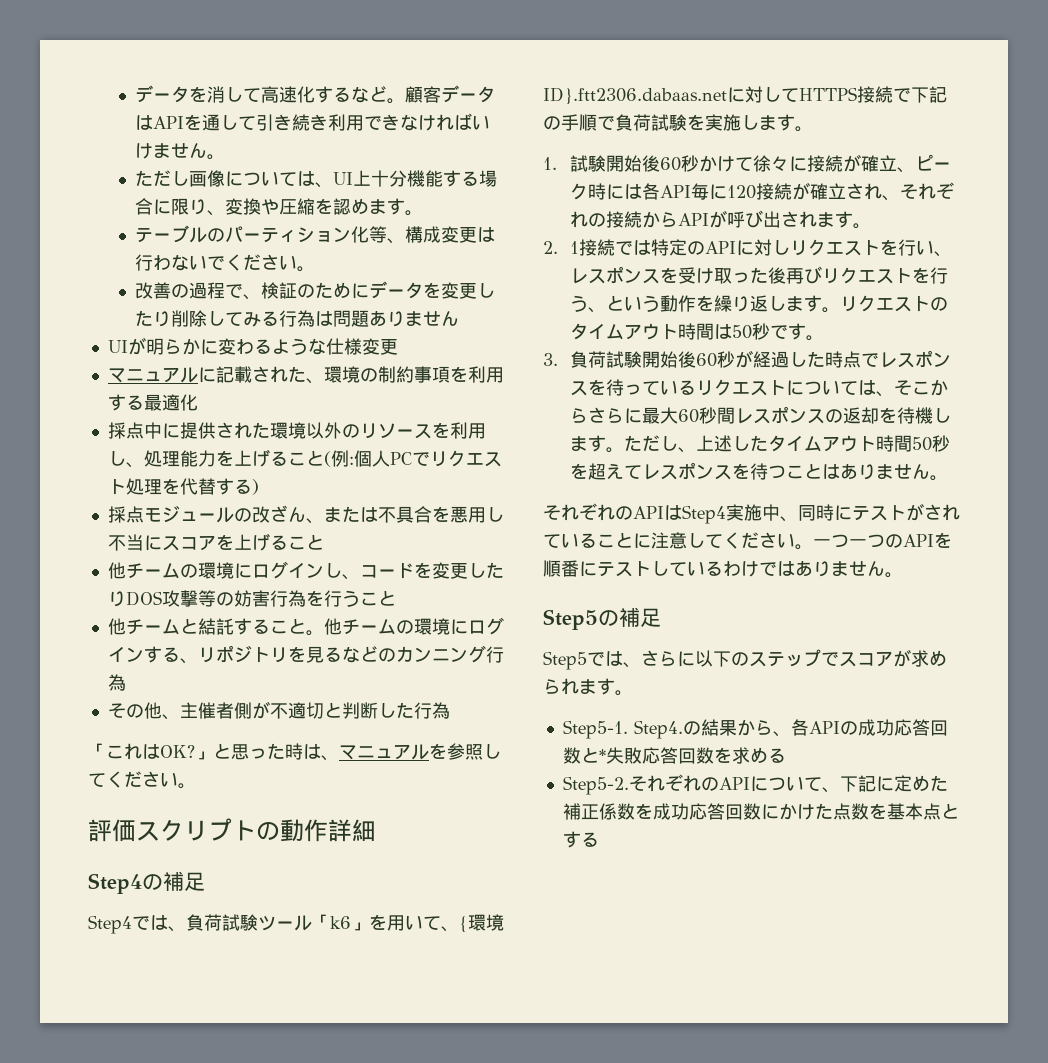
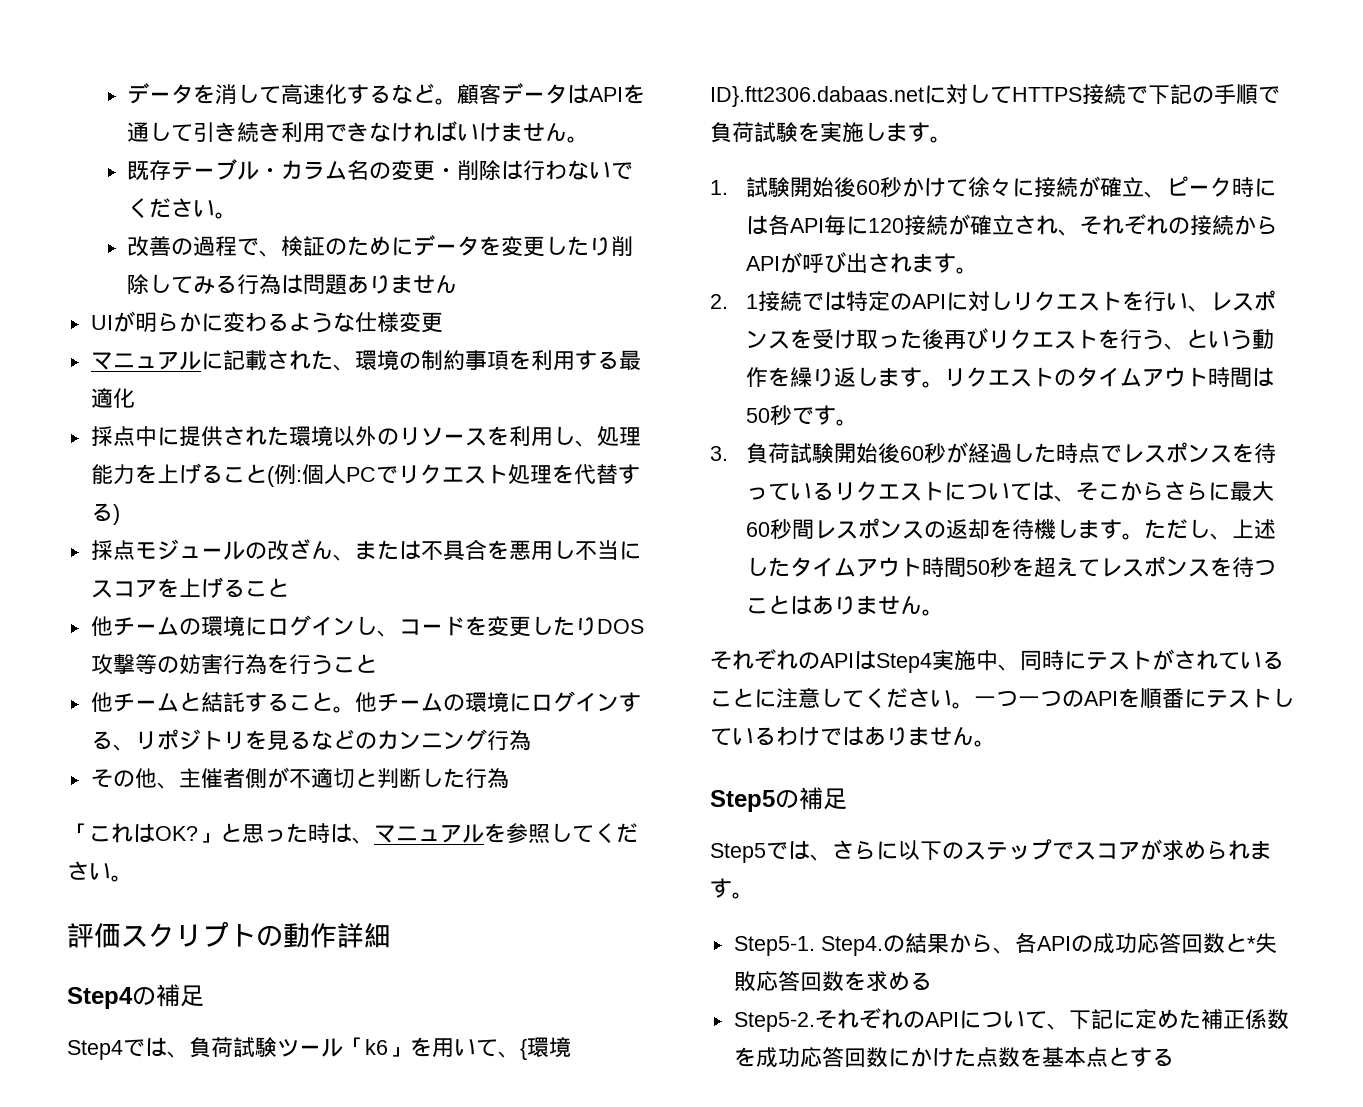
- ただし画像については、UI上十分機能する場合に限り、変換や圧縮を認めます。
- テーブルのパーティション化等、構成変更は行わないでください。
+ 既存テーブル・カラム名の変更・削除は行わないでください。

